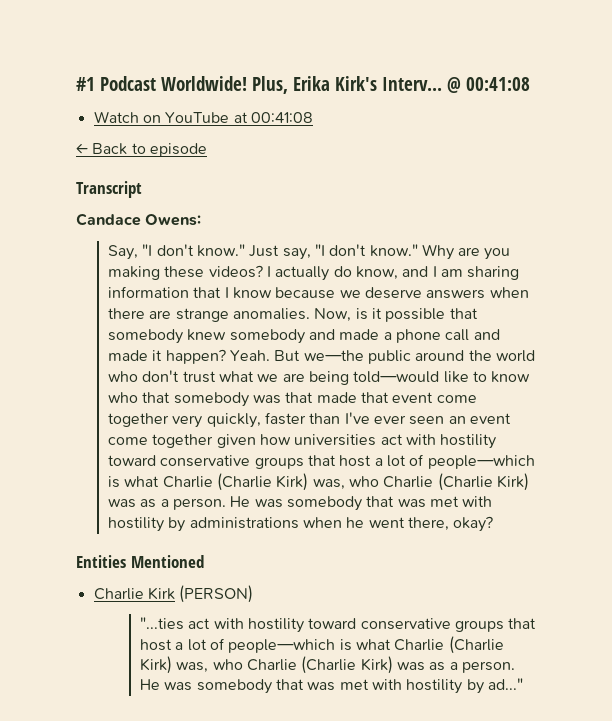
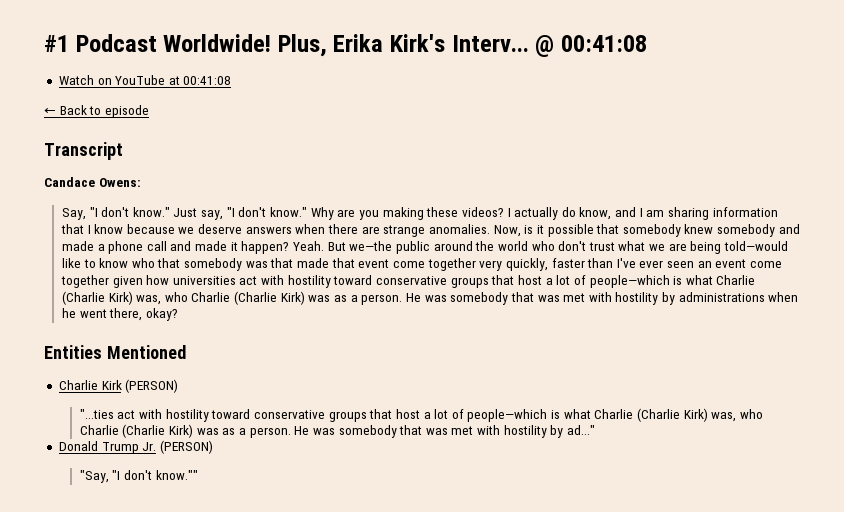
+ Donald Trump Jr. (PERSON)
+ "Say, "I don't know.""

